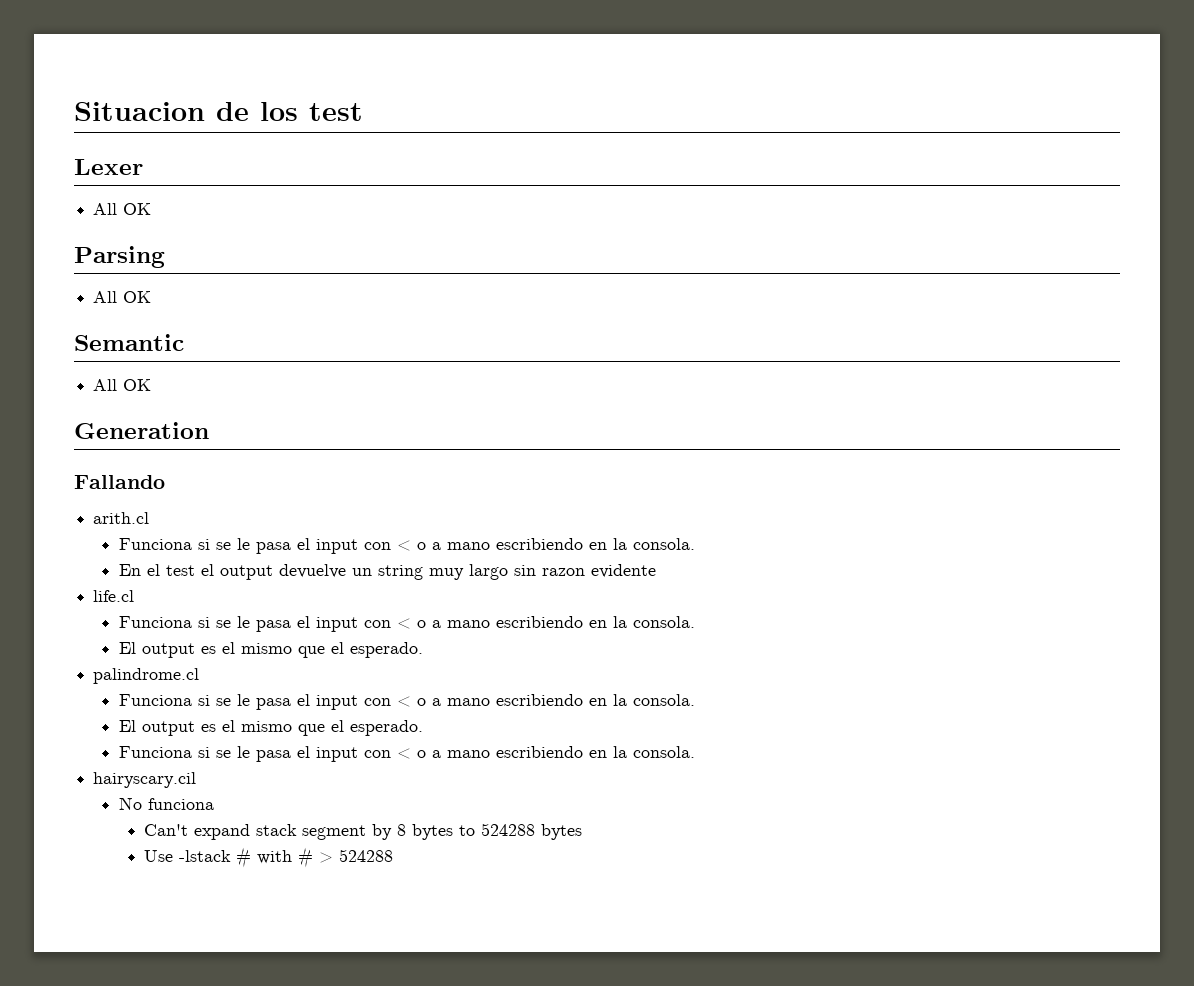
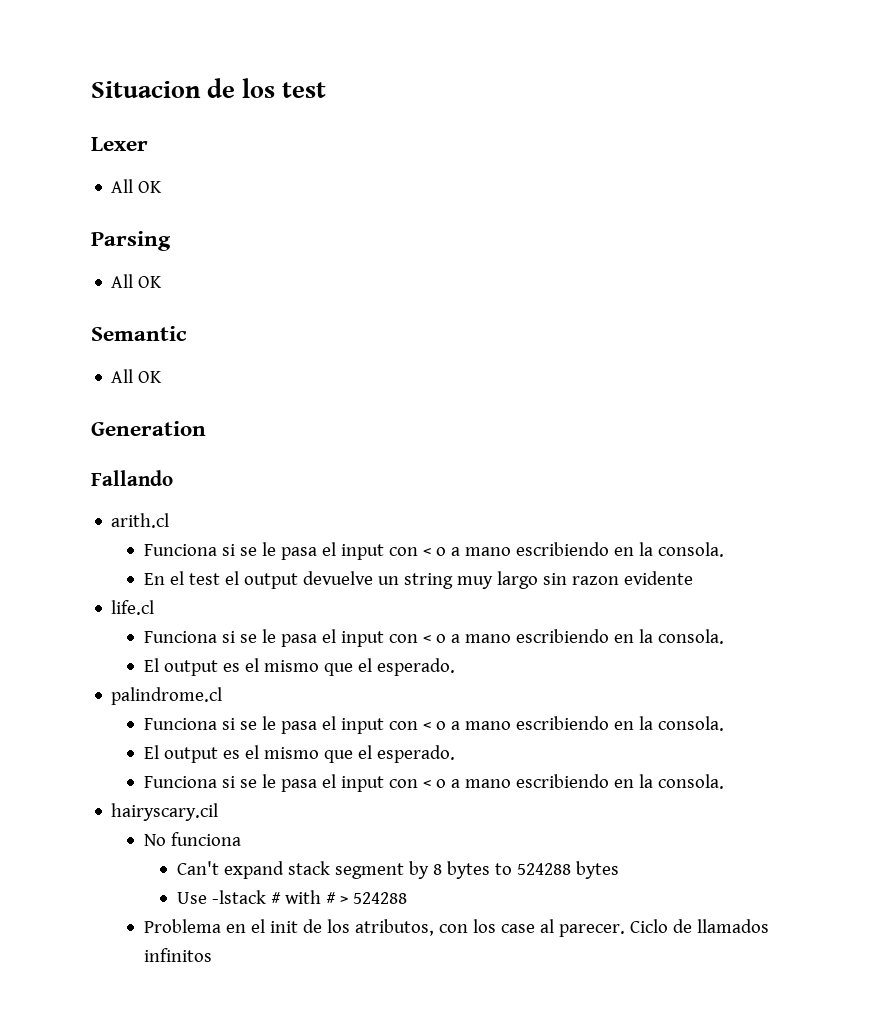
+ Problema en el init de los atributos, con los case al parecer. Ciclo de llamados infinitos

